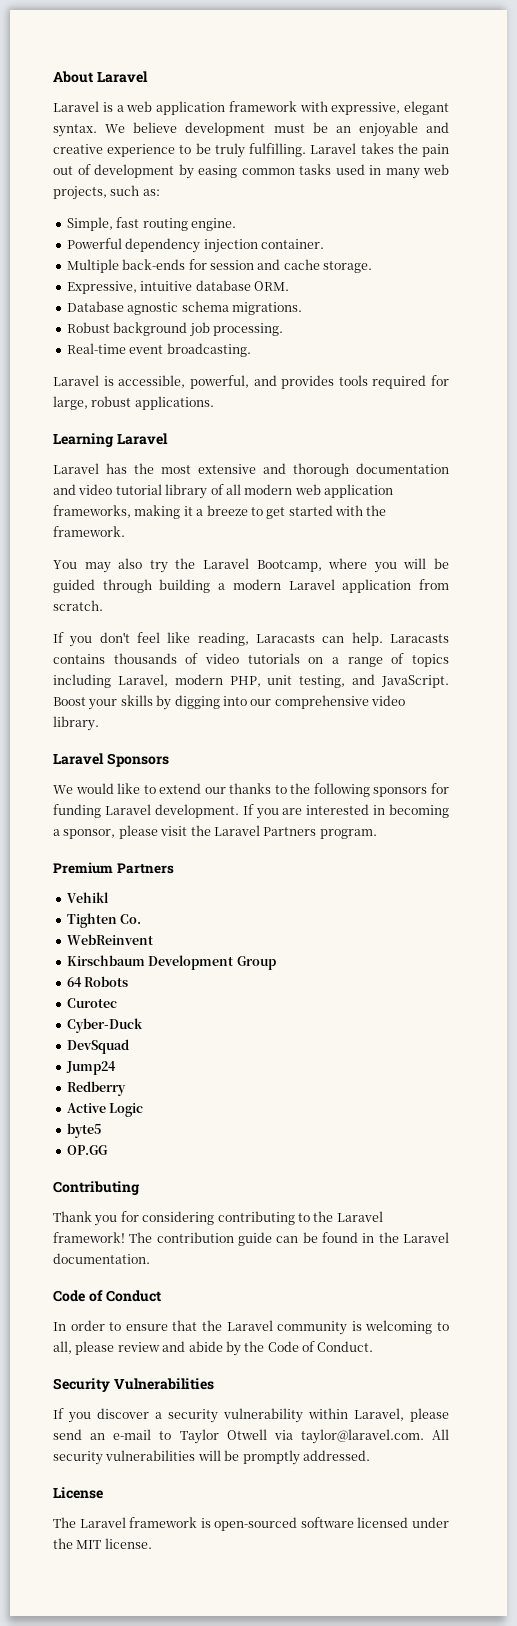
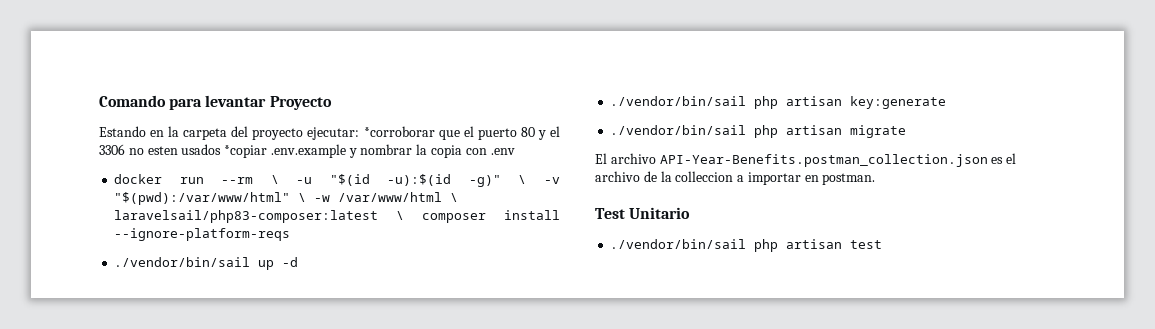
- About Laravel
- Laravel is a web application framework with expressive, elegant syntax. We believe development must be an enjoyable and creative experience to be truly fulfilling. Laravel takes the pain out of development by easing common tasks used in many web projects, such as:
- Simple, fast routing engine.
- Powerful dependency injection container.
- Multiple back-ends for session and cache storage.
- Expressive, intuitive database ORM.
- Database agnostic schema migrations.
- Robust background job processing.
- Real-time event broadcasting.
- Laravel is accessible, powerful, and provides tools required for large, robust applications.
- Learning Laravel
- Laravel has the most extensive and thorough documentation and video tutorial library of all modern web application frameworks, making it a breeze to get started with the framework.
- You may also try the Laravel Bootcamp, where you will be guided through building a modern Laravel application from scratch.
- If you don't feel like reading, Laracasts can help. Laracasts contains thousands of video tutorials on a range of topics including Laravel, modern PHP, unit testing, and JavaScript. Boost your skills by digging into our comprehensive video library.
- Laravel Sponsors
- We would like to extend our thanks to the following sponsors for funding Laravel development. If you are interested in becoming a sponsor, please visit the Laravel Partners program.
- Premium Partners
- Vehikl
- Tighten Co.
- WebReinvent
- Kirschbaum Development Group
- 64 Robots
- Curotec
- Cyber-Duck
- DevSquad
- Jump24
- Redberry
- Active Logic
- byte5
- OP.GG
- Contributing
- Thank you for considering contributing to the Laravel framework! The contribution guide can be found in the Laravel documentation.
- Code of Conduct
- In order to ensure that the Laravel community is welcoming to all, please review and abide by the Code of Conduct.
- Security Vulnerabilities
- If you discover a security vulnerability within Laravel, please send an e-mail to Taylor Otwell via taylor@laravel.com. All security vulnerabilities will be promptly addressed.
- License
- The Laravel framework is open-sourced software licensed under the MIT license.
+ Comando para levantar Proyecto
+ Estando en la carpeta del proyecto ejecutar: *corroborar que el puerto 80 y el 3306 no esten usados *copiar .env.example y nombrar la copia con .env
+ docker run --rm \ -u "$(id -u):$(id -g)" \ -v "$(pwd):/var/www/html" \ -w /var/www/html \ laravelsail/php83-composer:latest \ composer install --ignore-platform-reqs
+ ./vendor/bin/sail up -d
+ ./vendor/bin/sail php artisan key:generate
+ ./vendor/bin/sail php artisan migrate
+ El archivo API-Year-Benefits.postman_collection.json es el archivo de la colleccion a importar en postman.
+ Test Unitario
+ ./vendor/bin/sail php artisan test

